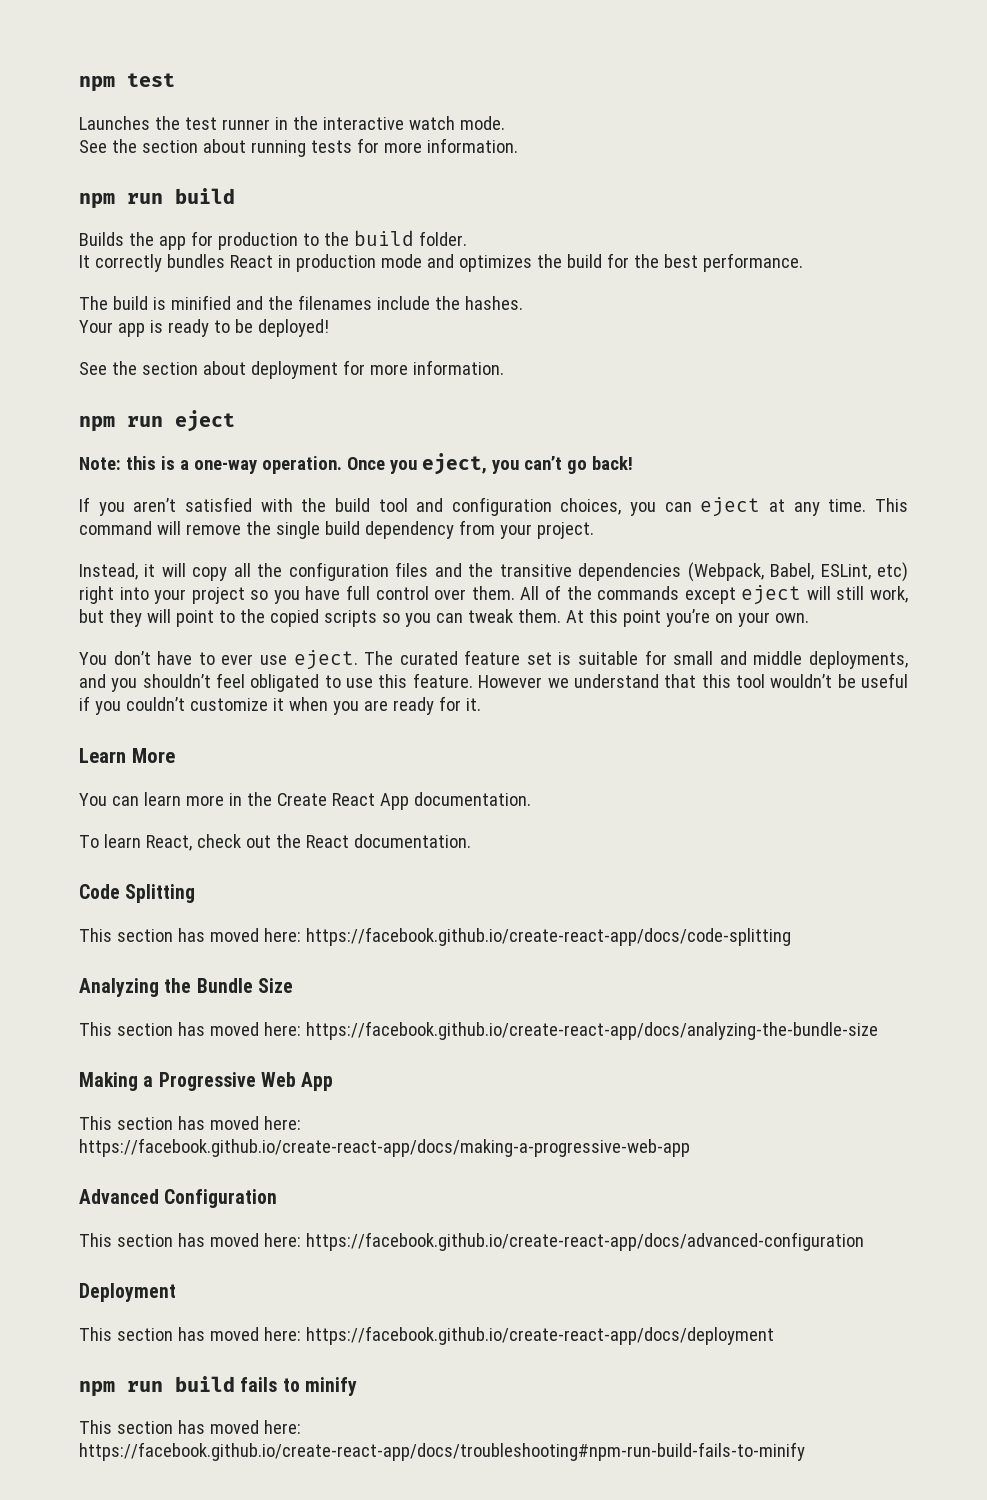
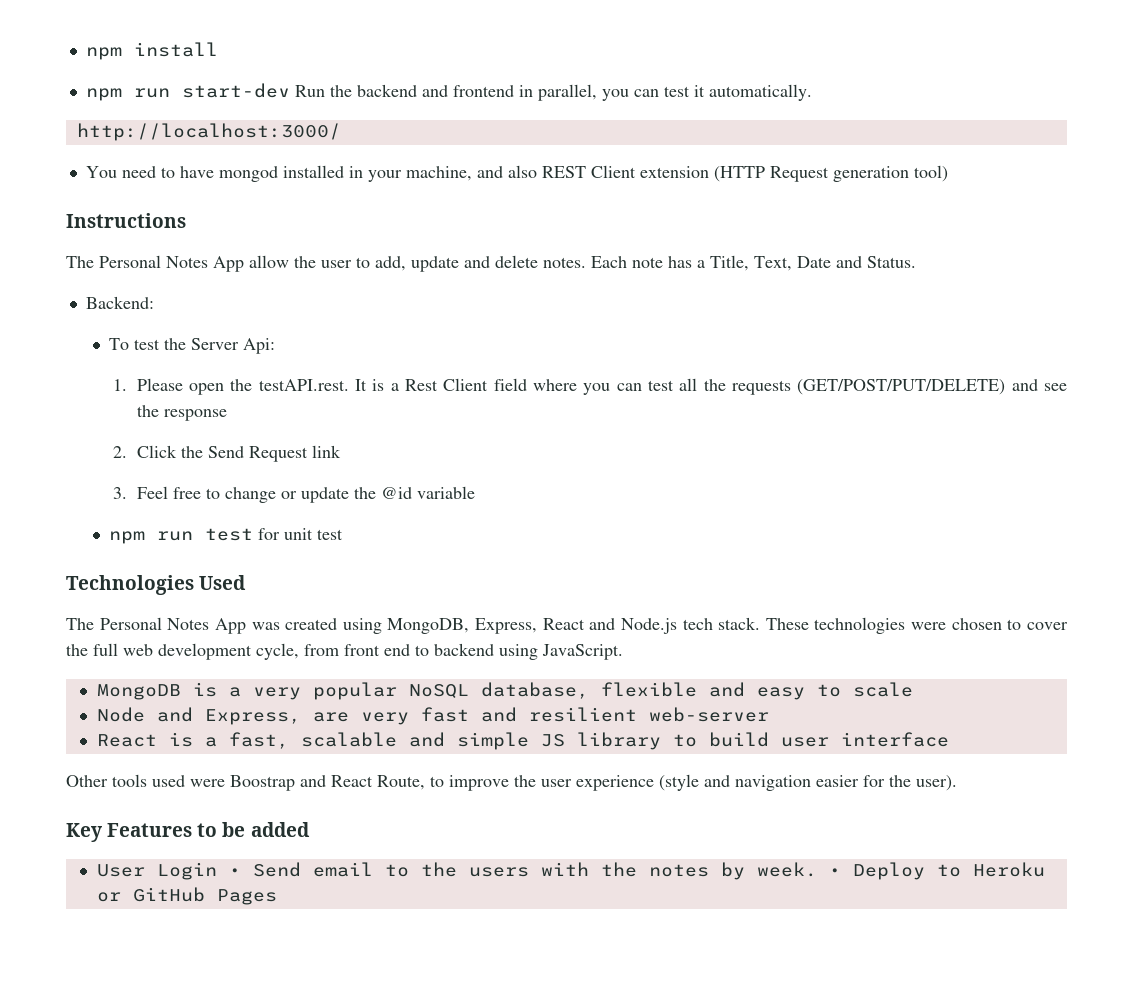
- npm test
- Launches the test runner in the interactive watch mode.
- See the section about running tests for more information.
- npm run build
- Builds the app for production to the build folder.
- It correctly bundles React in production mode and optimizes the build for the best performance.
- The build is minified and the filenames include the hashes.
- Your app is ready to be deployed!
- See the section about deployment for more information.
- npm run eject
- Note: this is a one-way operation. Once you eject, you can’t go back!
- If you aren’t satisfied with the build tool and configuration choices, you can eject at any time. This command will remove the single build dependency from your project.
- Instead, it will copy all the configuration files and the transitive dependencies (Webpack, Babel, ESLint, etc) right into your project so you have full control over them. All of the commands except eject will still work, but they will point to the copied scripts so you can tweak them. At this point you’re on your own.
- You don’t have to ever use eject. The curated feature set is suitable for small and middle deployments, and you shouldn’t feel obligated to use this feature. However we understand that this tool wouldn’t be useful if you couldn’t customize it when you are ready for it.
- Learn More
- You can learn more in the Create React App documentation.
- To learn React, check out the React documentation.
- Code Splitting
- This section has moved here: https://facebook.github.io/create-react-app/docs/code-splitting
- Analyzing the Bundle Size
- This section has moved here: https://facebook.github.io/create-react-app/docs/analyzing-the-bundle-size
- Making a Progressive Web App
- This section has moved here: https://facebook.github.io/create-react-app/docs/making-a-progressive-web-app
- Advanced Configuration
- This section has moved here: https://facebook.github.io/create-react-app/docs/advanced-configuration
- Deployment
- This section has moved here: https://facebook.github.io/create-react-app/docs/deployment
- npm run build fails to minify
- This section has moved here: https://facebook.github.io/create-react-app/docs/troubleshooting#npm-run-build-fails-to-minify
+ npm install
+ npm run start-dev Run the backend and frontend in parallel, you can test it automatically.
+ http://localhost:3000/
+ You need to have mongod installed in your machine, and also REST Client extension (HTTP Request generation tool)
+ Instructions
+ The Personal Notes App allow the user to add, update and delete notes. Each note has a Title, Text, Date and Status.
+ Backend:
+ To test the Server Api:
+ 1. Please open the testAPI.rest. It is a Rest Client field where you can test all the requests (GET/POST/PUT/DELETE) and see the response
+ 2. Click the Send Request link
+ 3. Feel free to change or update the @id variable
+ npm run test for unit test
+ Technologies Used
+ The Personal Notes App was created using MongoDB, Express, React and Node.js tech stack. These technologies were chosen to cover the full web development cycle, from front end to backend using JavaScript.
+ MongoDB is a very popular NoSQL database, flexible and easy to scale
+ Node and Express, are very fast and resilient web-server
+ React is a fast, scalable and simple JS library to build user interface
+ Other tools used were Boostrap and React Route, to improve the user experience (style and navigation easier for the user).
+ Key Features to be added
+ User Login • Send email to the users with the notes by week. • Deploy to Heroku or GitHub Pages

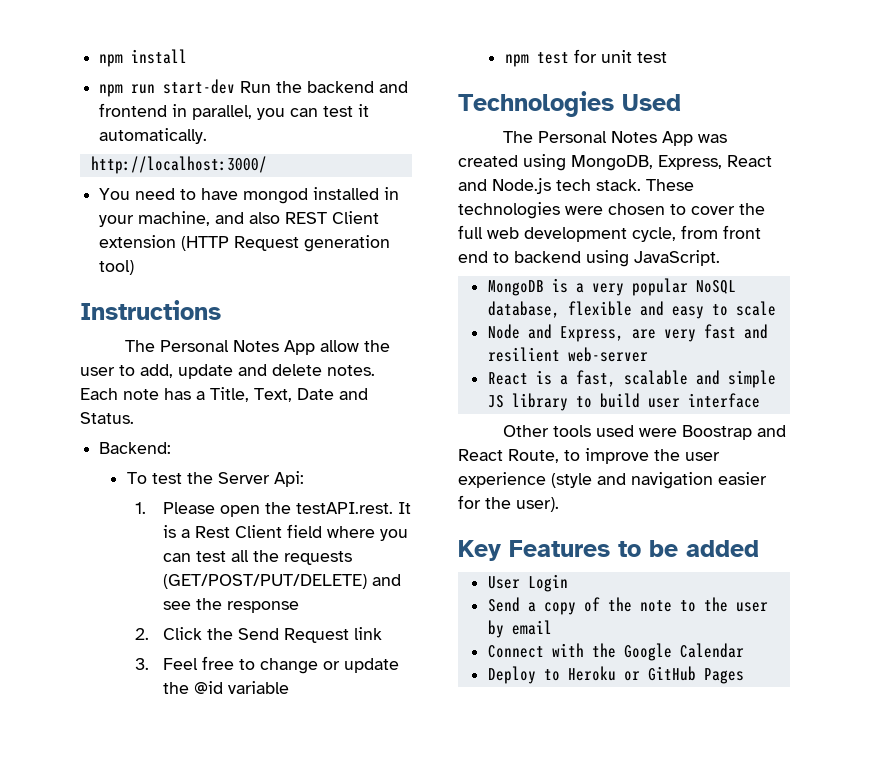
- npm run test for unit test
+ npm test for unit test
- User Login • Send email to the users with the notes by week. • Deploy to Heroku or GitHub Pages
+ User Login
+ Send a copy of the note to the user by email
+ Connect with the Google Calendar
+ Deploy to Heroku or GitHub Pages

